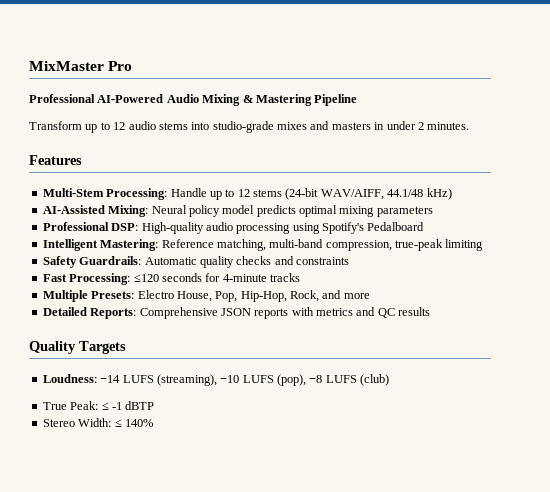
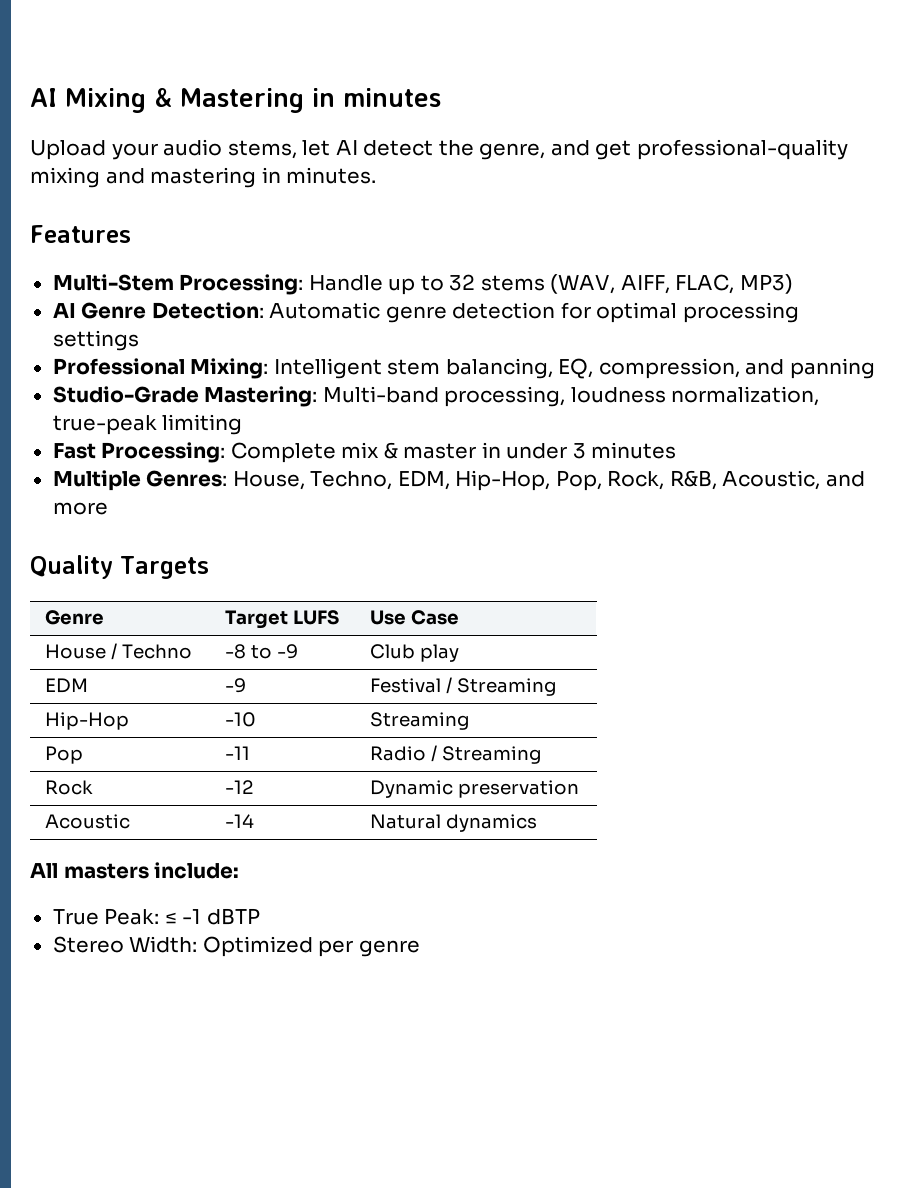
- MixMaster Pro
- Professional AI-Powered Audio Mixing & Mastering Pipeline
- Transform up to 12 audio stems into studio-grade mixes and masters in under 2 minutes.
+ AI Mixing & Mastering in minutes
+ Upload your audio stems, let AI detect the genre, and get professional-quality mixing and mastering in minutes.
- Multi-Stem Processing: Handle up to 12 stems (24-bit WAV/AIFF, 44.1/48 kHz)
- AI-Assisted Mixing: Neural policy model predicts optimal mixing parameters
- Professional DSP: High-quality audio processing using Spotify's Pedalboard
- Intelligent Mastering: Reference matching, multi-band compression, true-peak limiting
- Safety Guardrails: Automatic quality checks and constraints
- Fast Processing: ≤120 seconds for 4-minute tracks
- Multiple Presets: Electro House, Pop, Hip-Hop, Rock, and more
- Detailed Reports: Comprehensive JSON reports with metrics and QC results
+ Multi-Stem Processing: Handle up to 32 stems (WAV, AIFF, FLAC, MP3)
+ AI Genre Detection: Automatic genre detection for optimal processing settings
+ Professional Mixing: Intelligent stem balancing, EQ, compression, and panning
+ Studio-Grade Mastering: Multi-band processing, loudness normalization, true-peak limiting
+ Fast Processing: Complete mix & master in under 3 minutes
+ Multiple Genres: House, Techno, EDM, Hip-Hop, Pop, Rock, R&B, Acoustic, and more
  Quality Targets
- Loudness: −14 LUFS (streaming), −10 LUFS (pop), −8 LUFS (club)
+ Genre | Target LUFS | Use Case
+ House / Techno | -8 to -9 | Club play
+ EDM | -9 | Festival / Streaming
+ Hip-Hop | -10 | Streaming
+ Pop | -11 | Radio / Streaming
+ Rock | -12 | Dynamic preservation
+ Acoustic | -14 | Natural dynamics
+ All masters include:
- Stereo Width: ≤ 140%
+ Stereo Width: Optimized per genre

